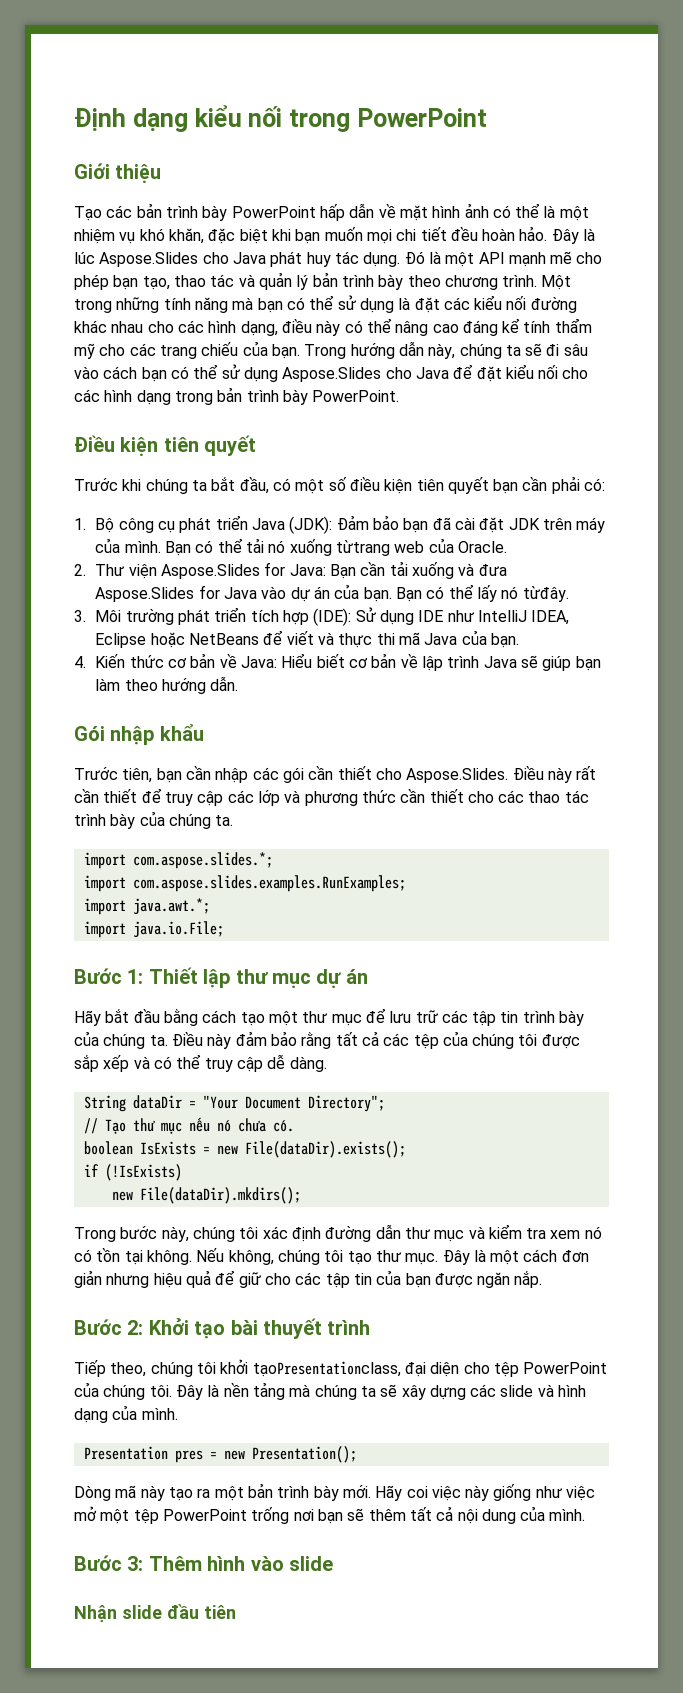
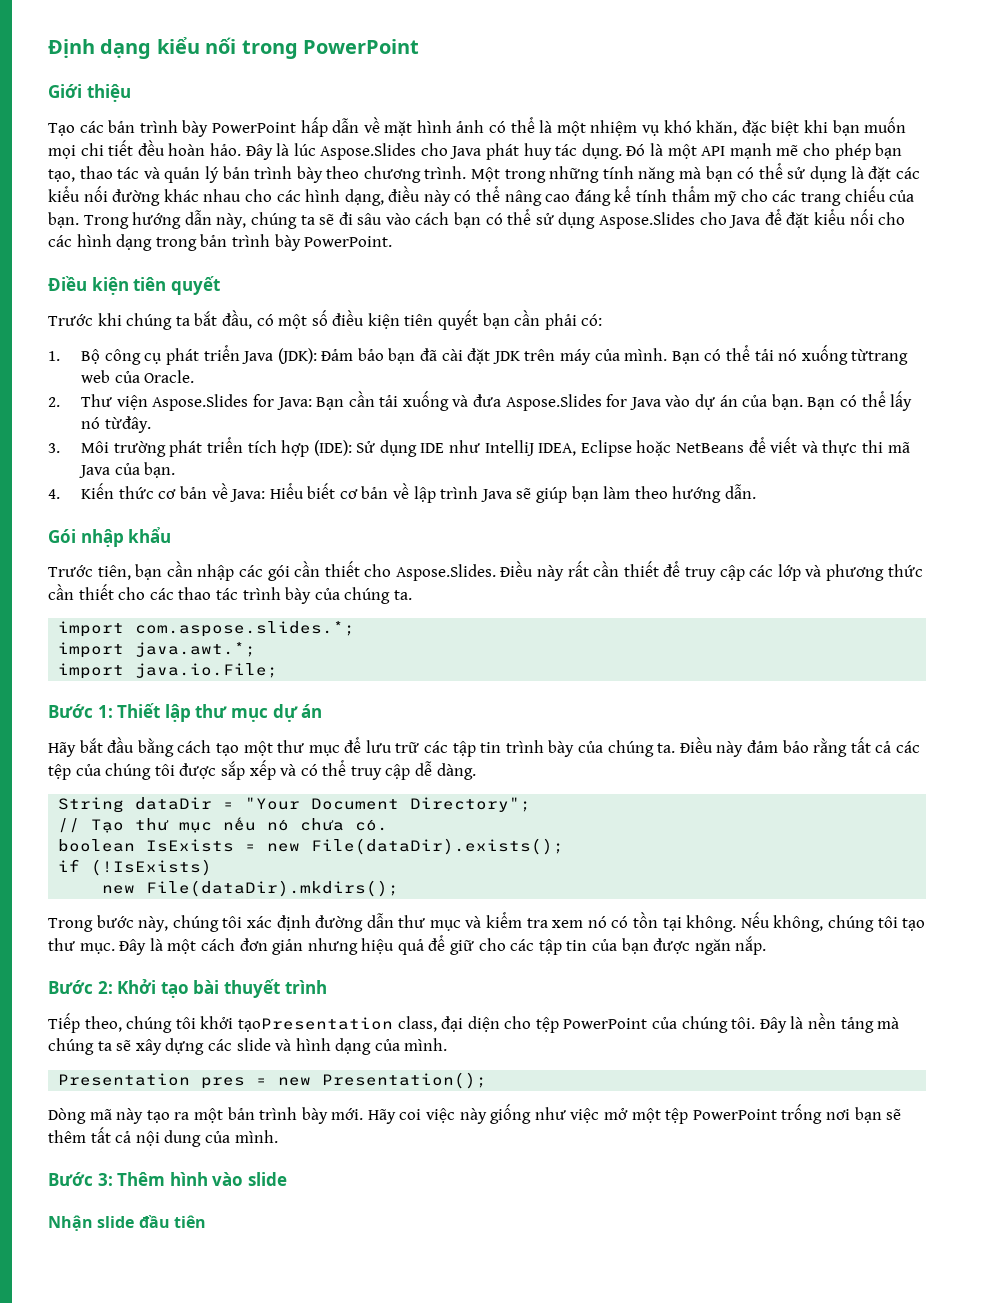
- import com.aspose.slides.examples.RunExamples;
- Tiếp theo, chúng tôi khởi tạoPresentationclass, đại diện cho tệp PowerPoint của chúng tôi.
+ Tiếp theo, chúng tôi khởi tạoPresentation class, đại diện cho tệp PowerPoint của chúng tôi.

